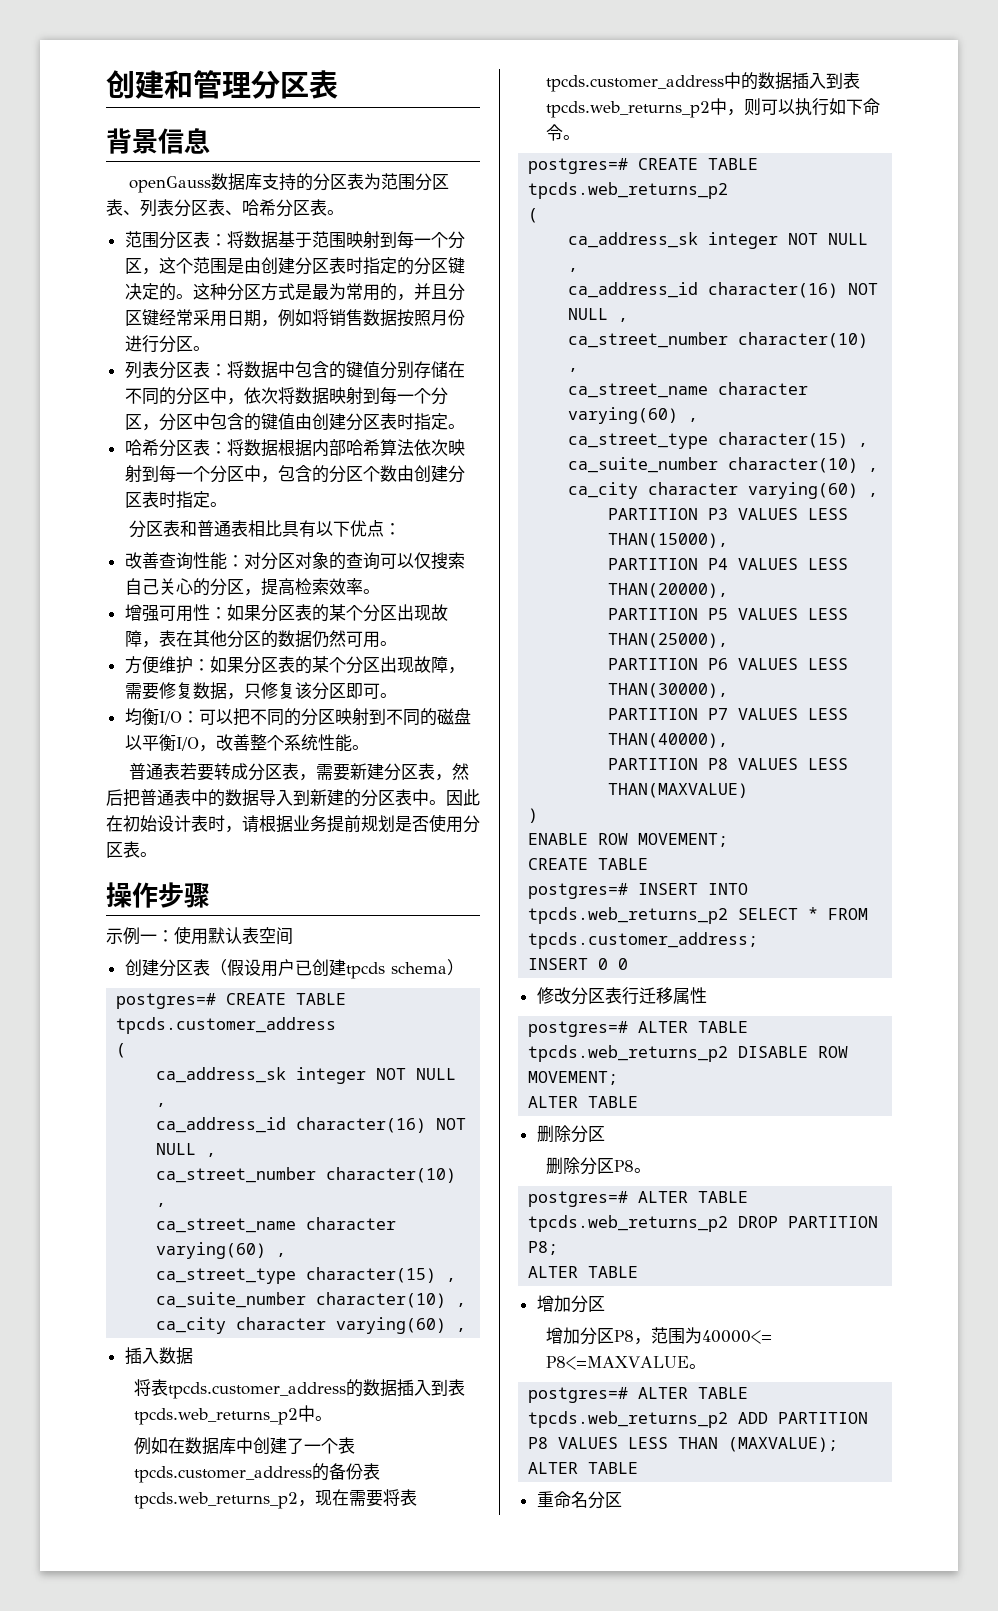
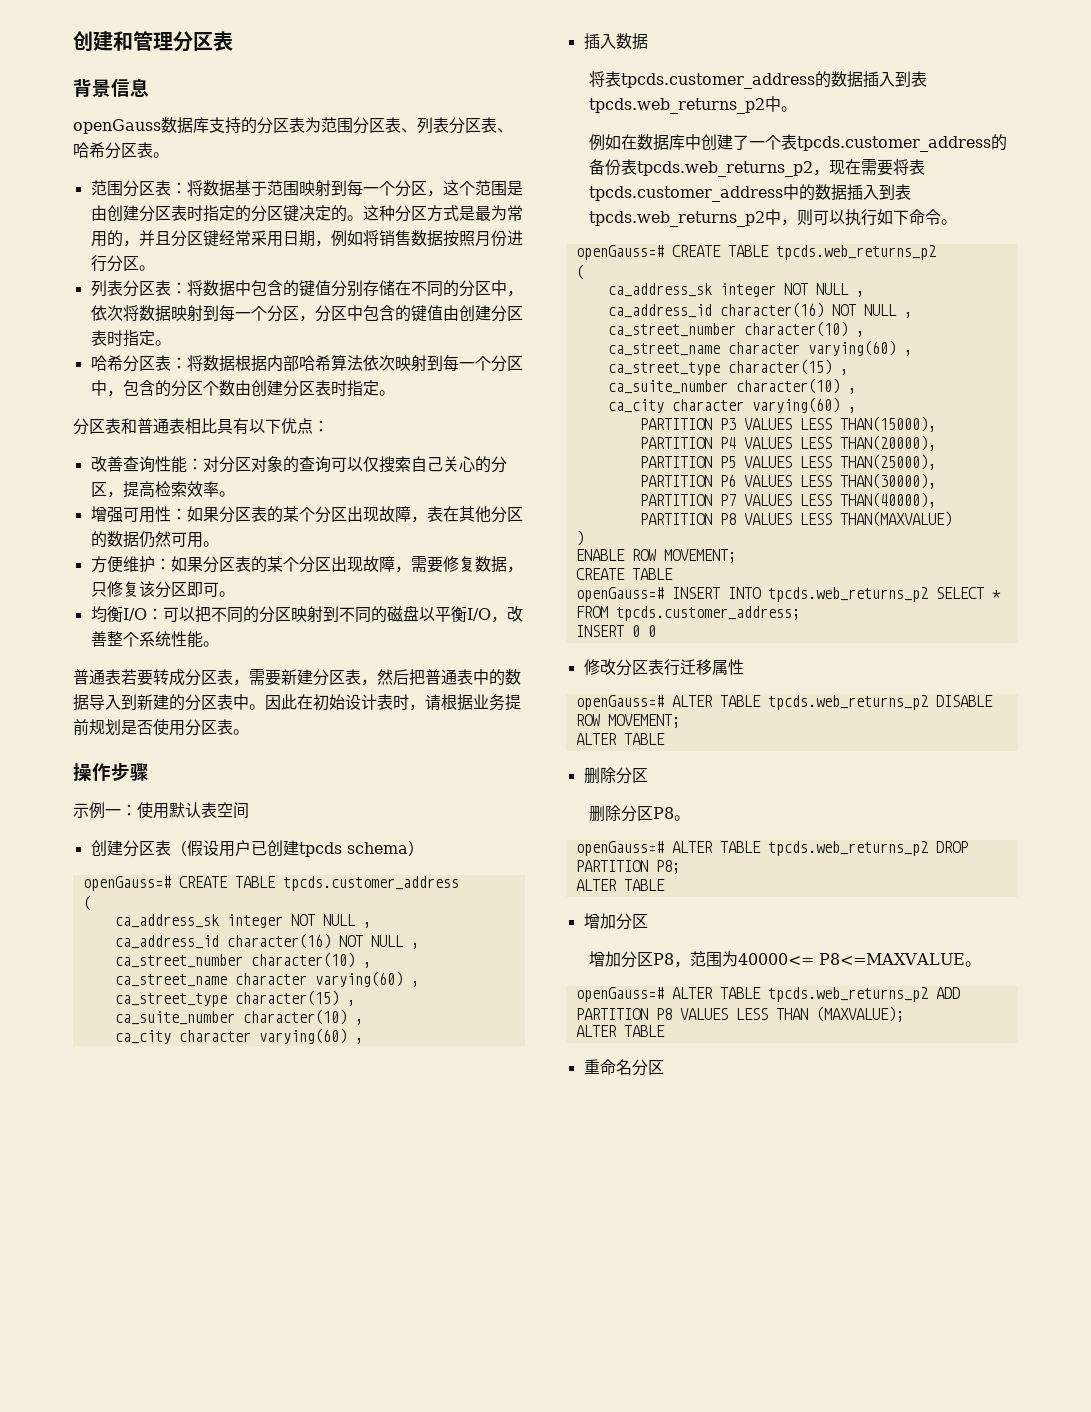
- postgres=# CREATE TABLE tpcds.customer_address
+ openGauss=# CREATE TABLE tpcds.customer_address
- postgres=# CREATE TABLE tpcds.web_returns_p2
+ openGauss=# CREATE TABLE tpcds.web_returns_p2
- postgres=# INSERT INTO tpcds.web_returns_p2 SELECT * FROM tpcds.customer_address;
+ openGauss=# INSERT INTO tpcds.web_returns_p2 SELECT * FROM tpcds.customer_address;
- postgres=# ALTER TABLE tpcds.web_returns_p2 DISABLE ROW MOVEMENT;
+ openGauss=# ALTER TABLE tpcds.web_returns_p2 DISABLE ROW MOVEMENT;
- postgres=# ALTER TABLE tpcds.web_returns_p2 DROP PARTITION P8;
+ openGauss=# ALTER TABLE tpcds.web_returns_p2 DROP PARTITION P8;
- postgres=# ALTER TABLE tpcds.web_returns_p2 ADD PARTITION P8 VALUES LESS THAN (MAXVALUE);
+ openGauss=# ALTER TABLE tpcds.web_returns_p2 ADD PARTITION P8 VALUES LESS THAN (MAXVALUE);

